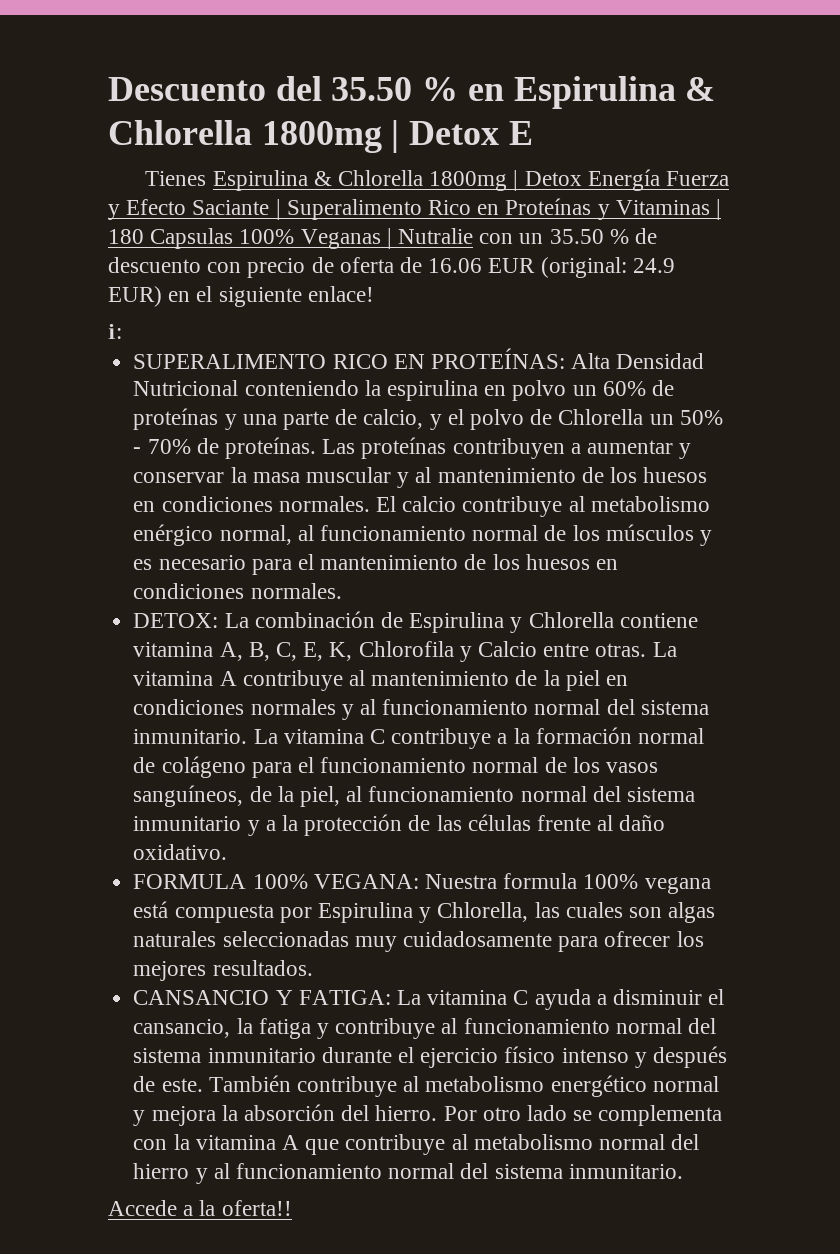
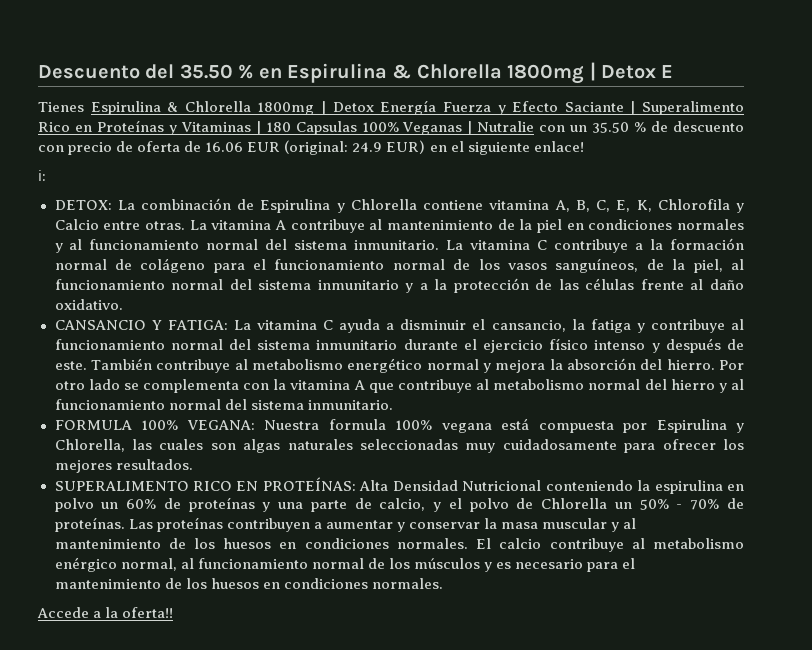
+ DETOX: La combinación de Espirulina y Chlorella contiene vitamina A, B, C, E, K, Chlorofila y Calcio entre otras. La vitamina A contribuye al mantenimiento de la piel en condiciones normales y al funcionamiento normal del sistema inmunitario. La vitamina C contribuye a la formación normal de colágeno para el funcionamiento normal de los vasos sanguíneos, de la piel, al funcionamiento normal del sistema inmunitario y a la protección de las células frente al daño oxidativo.
+ CANSANCIO Y FATIGA: La vitamina C ayuda a disminuir el cansancio, la fatiga y contribuye al funcionamiento normal del sistema inmunitario durante el ejercicio físico intenso y después de este. También contribuye al metabolismo energético normal y mejora la absorción del hierro. Por otro lado se complementa con la vitamina A que contribuye al metabolismo normal del hierro y al funcionamiento normal del sistema inmunitario.
+ FORMULA 100% VEGANA: Nuestra formula 100% vegana está compuesta por Espirulina y Chlorella, las cuales son algas naturales seleccionadas muy cuidadosamente para ofrecer los mejores resultados.
- DETOX: La combinación de Espirulina y Chlorella contiene vitamina A, B, C, E, K, Chlorofila y Calcio entre otras. La vitamina A contribuye al mantenimiento de la piel en condiciones normales y al funcionamiento normal del sistema inmunitario. La vitamina C contribuye a la formación normal de colágeno para el funcionamiento normal de los vasos sanguíneos, de la piel, al funcionamiento normal del sistema inmunitario y a la protección de las células frente al daño oxidativo.
- FORMULA 100% VEGANA: Nuestra formula 100% vegana está compuesta por Espirulina y Chlorella, las cuales son algas naturales seleccionadas muy cuidadosamente para ofrecer los mejores resultados.
- CANSANCIO Y FATIGA: La vitamina C ayuda a disminuir el cansancio, la fatiga y contribuye al funcionamiento normal del sistema inmunitario durante el ejercicio físico intenso y después de este. También contribuye al metabolismo energético normal y mejora la absorción del hierro. Por otro lado se complementa con la vitamina A que contribuye al metabolismo normal del hierro y al funcionamiento normal del sistema inmunitario.

